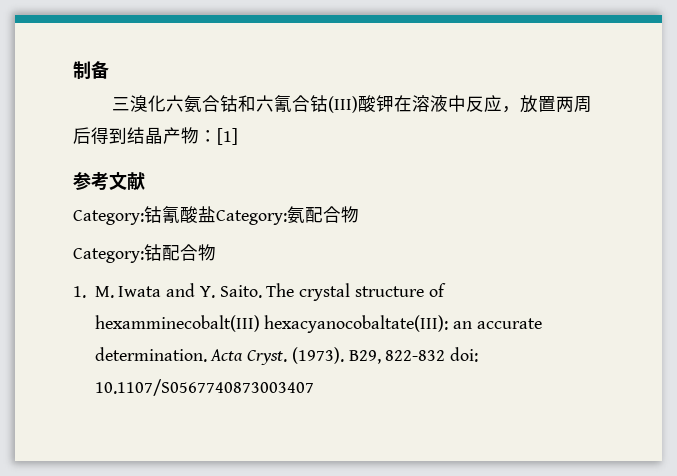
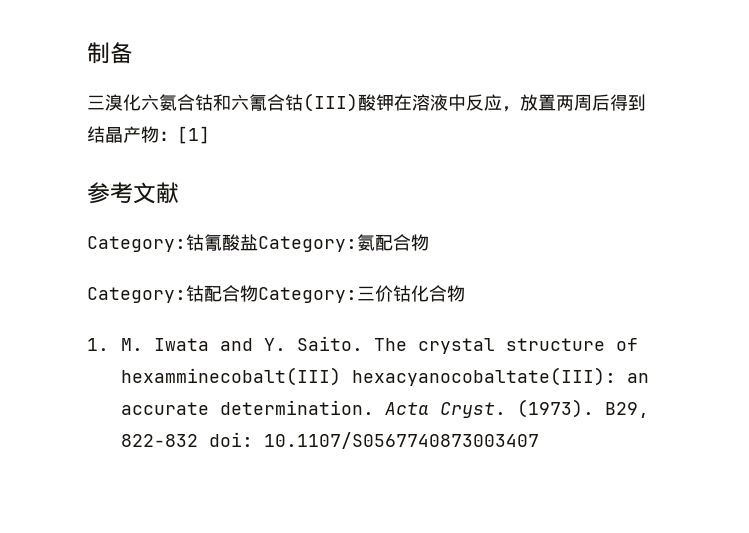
- Category:钴配合物
+ Category:钴配合物Category:三价钴化合物

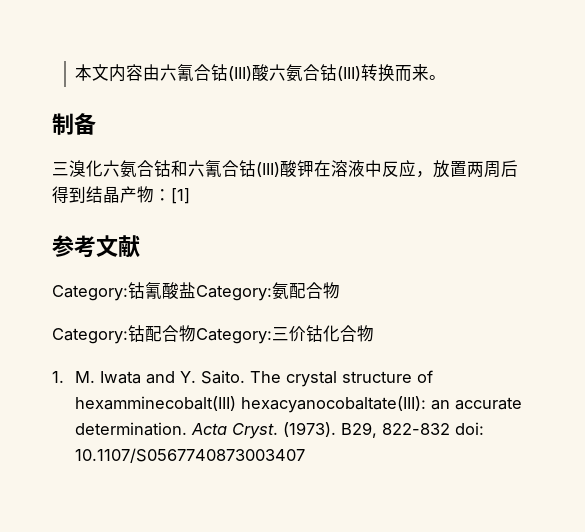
+ 本文内容由六氰合钴(III)酸六氨合钴(III)转换而来。

